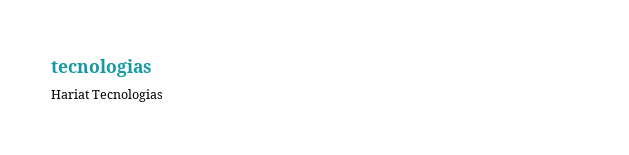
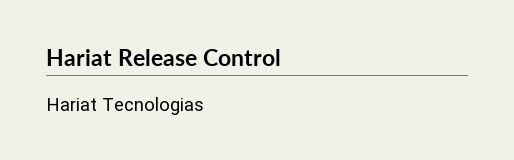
- tecnologias
+ Hariat Release Control

